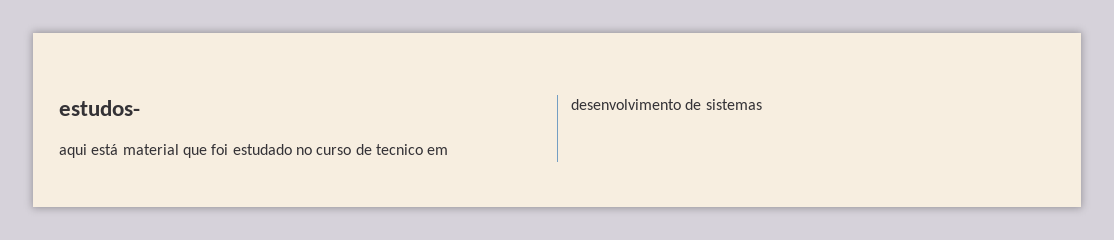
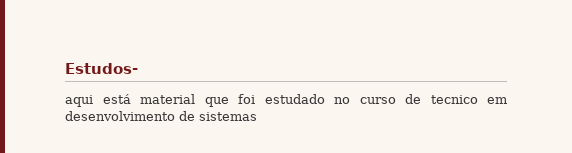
- estudos-
+ Estudos-

